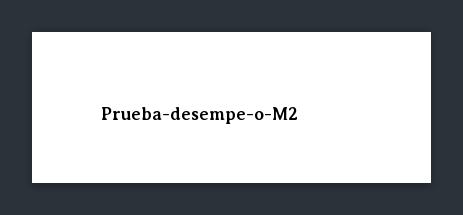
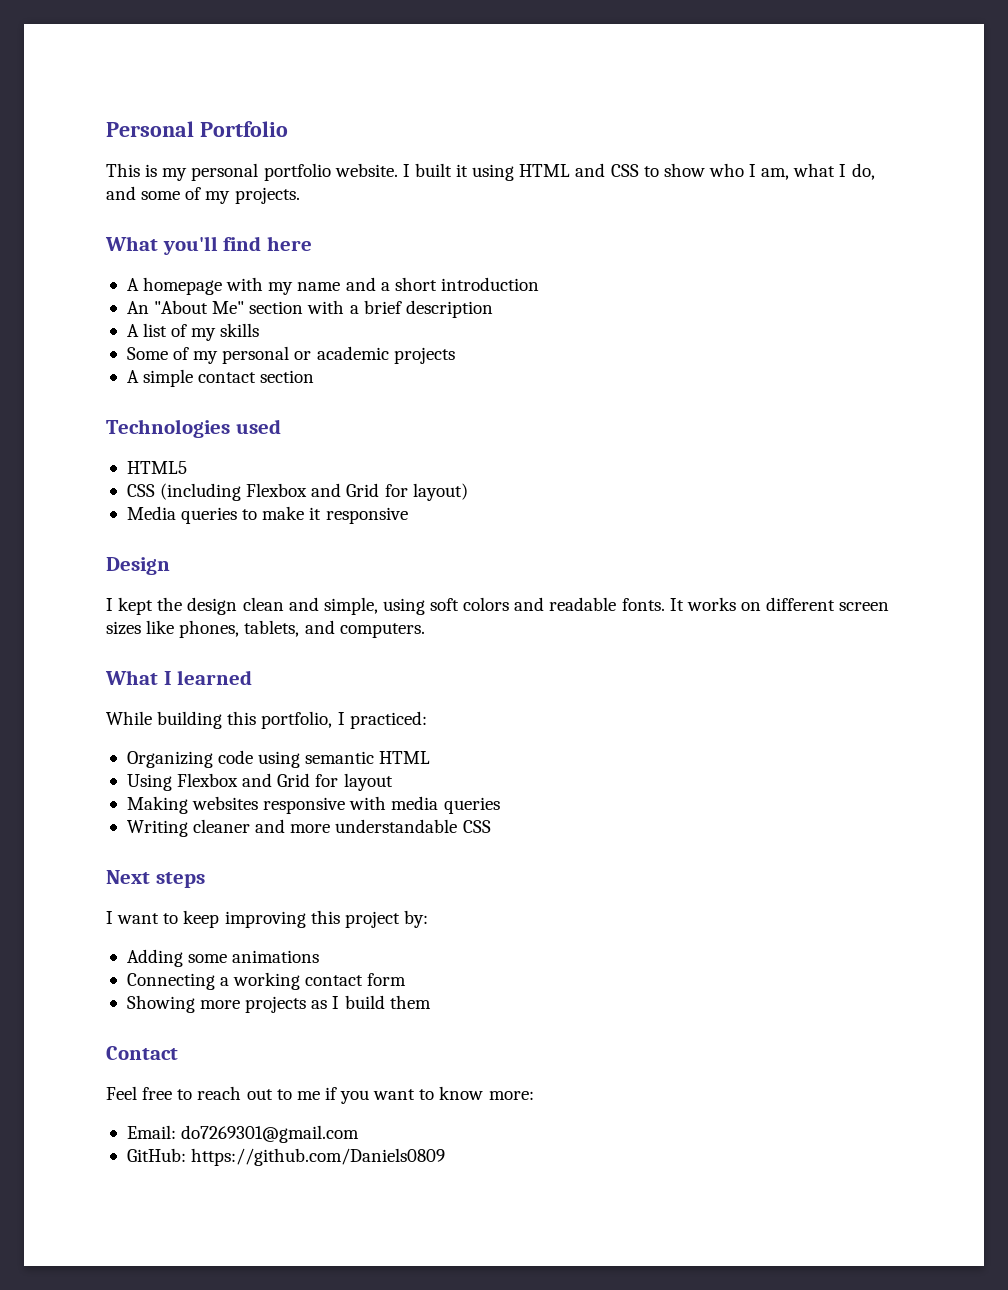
- Prueba-desempe-o-M2
+ Personal Portfolio
+ This is my personal portfolio website. I built it using HTML and CSS to show who I am, what I do, and some of my projects.
+ What you'll find here
+ A homepage with my name and a short introduction
+ An "About Me" section with a brief description
+ A list of my skills
+ Some of my personal or academic projects
+ A simple contact section
+ Technologies used
+ HTML5
+ CSS (including Flexbox and Grid for layout)
+ Media queries to make it responsive
+ Design
+ I kept the design clean and simple, using soft colors and readable fonts. It works on different screen sizes like phones, tablets, and computers.
+ What I learned
+ While building this portfolio, I practiced:
+ Organizing code using semantic HTML
+ Using Flexbox and Grid for layout
+ Making websites responsive with media queries
+ Writing cleaner and more understandable CSS
+ Next steps
+ I want to keep improving this project by:
+ Adding some animations
+ Connecting a working contact form
+ Showing more projects as I build them
+ Contact
+ Feel free to reach out to me if you want to know more:
+ Email: do7269301@gmail.com
+ GitHub: https://github.com/Daniels0809

